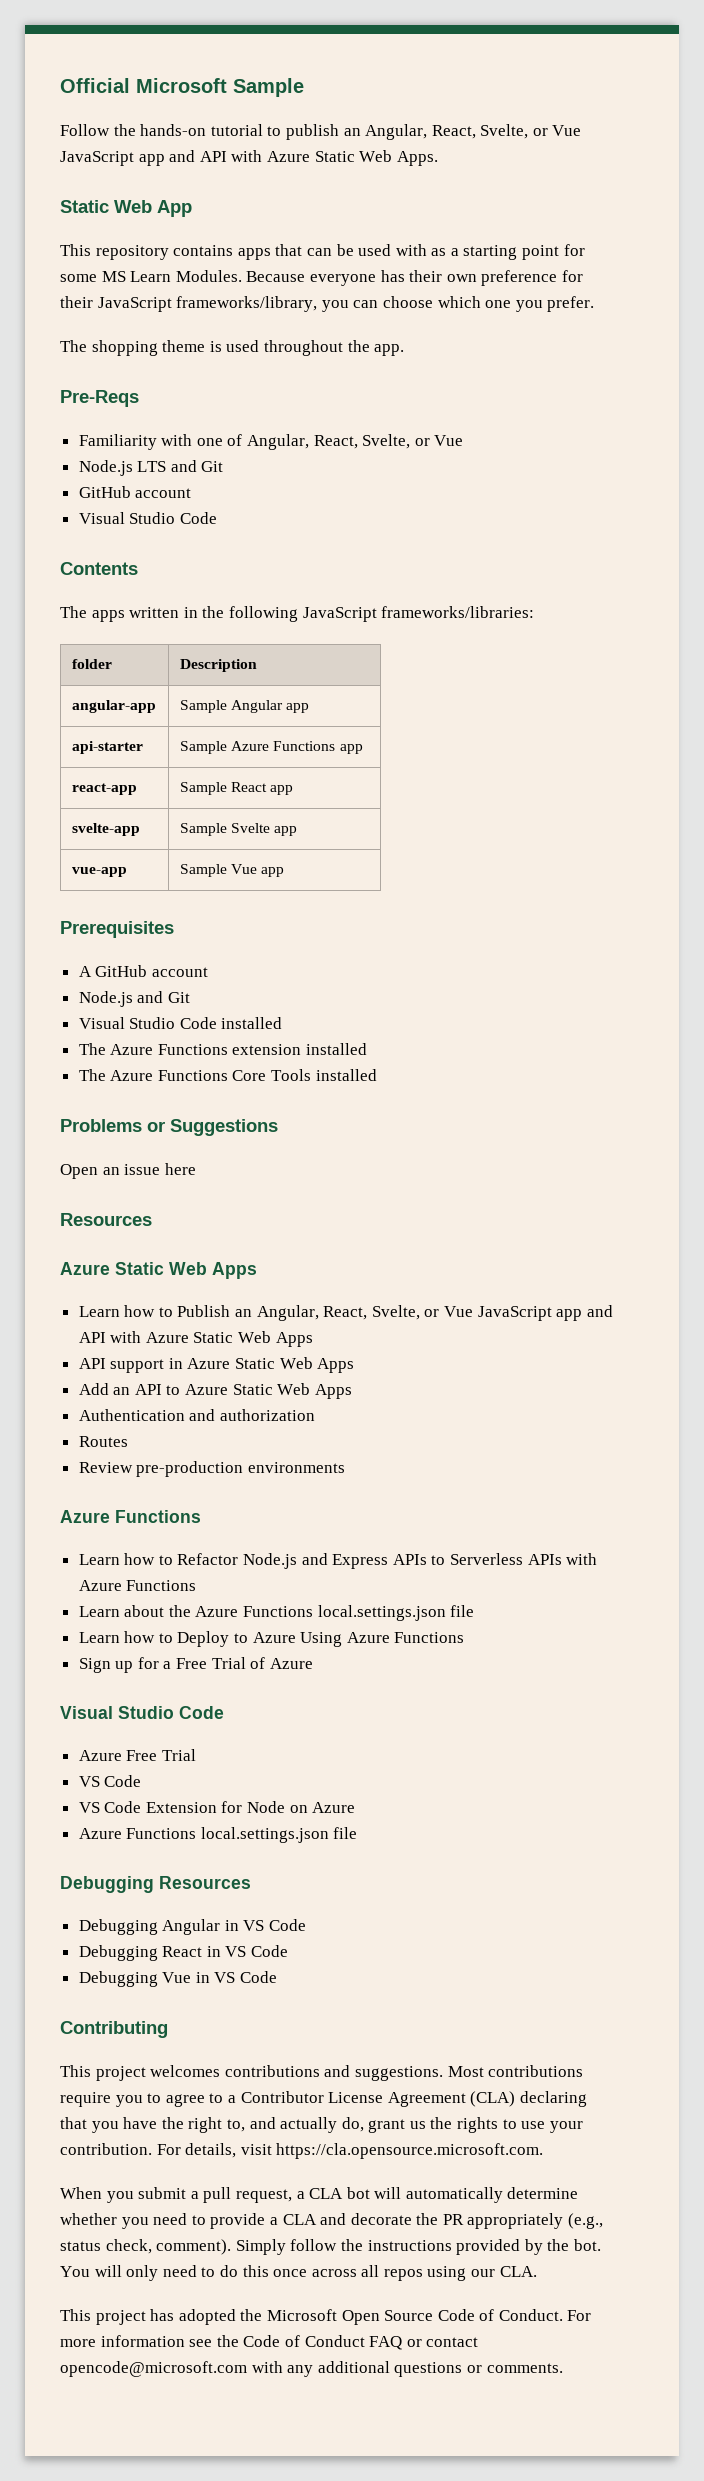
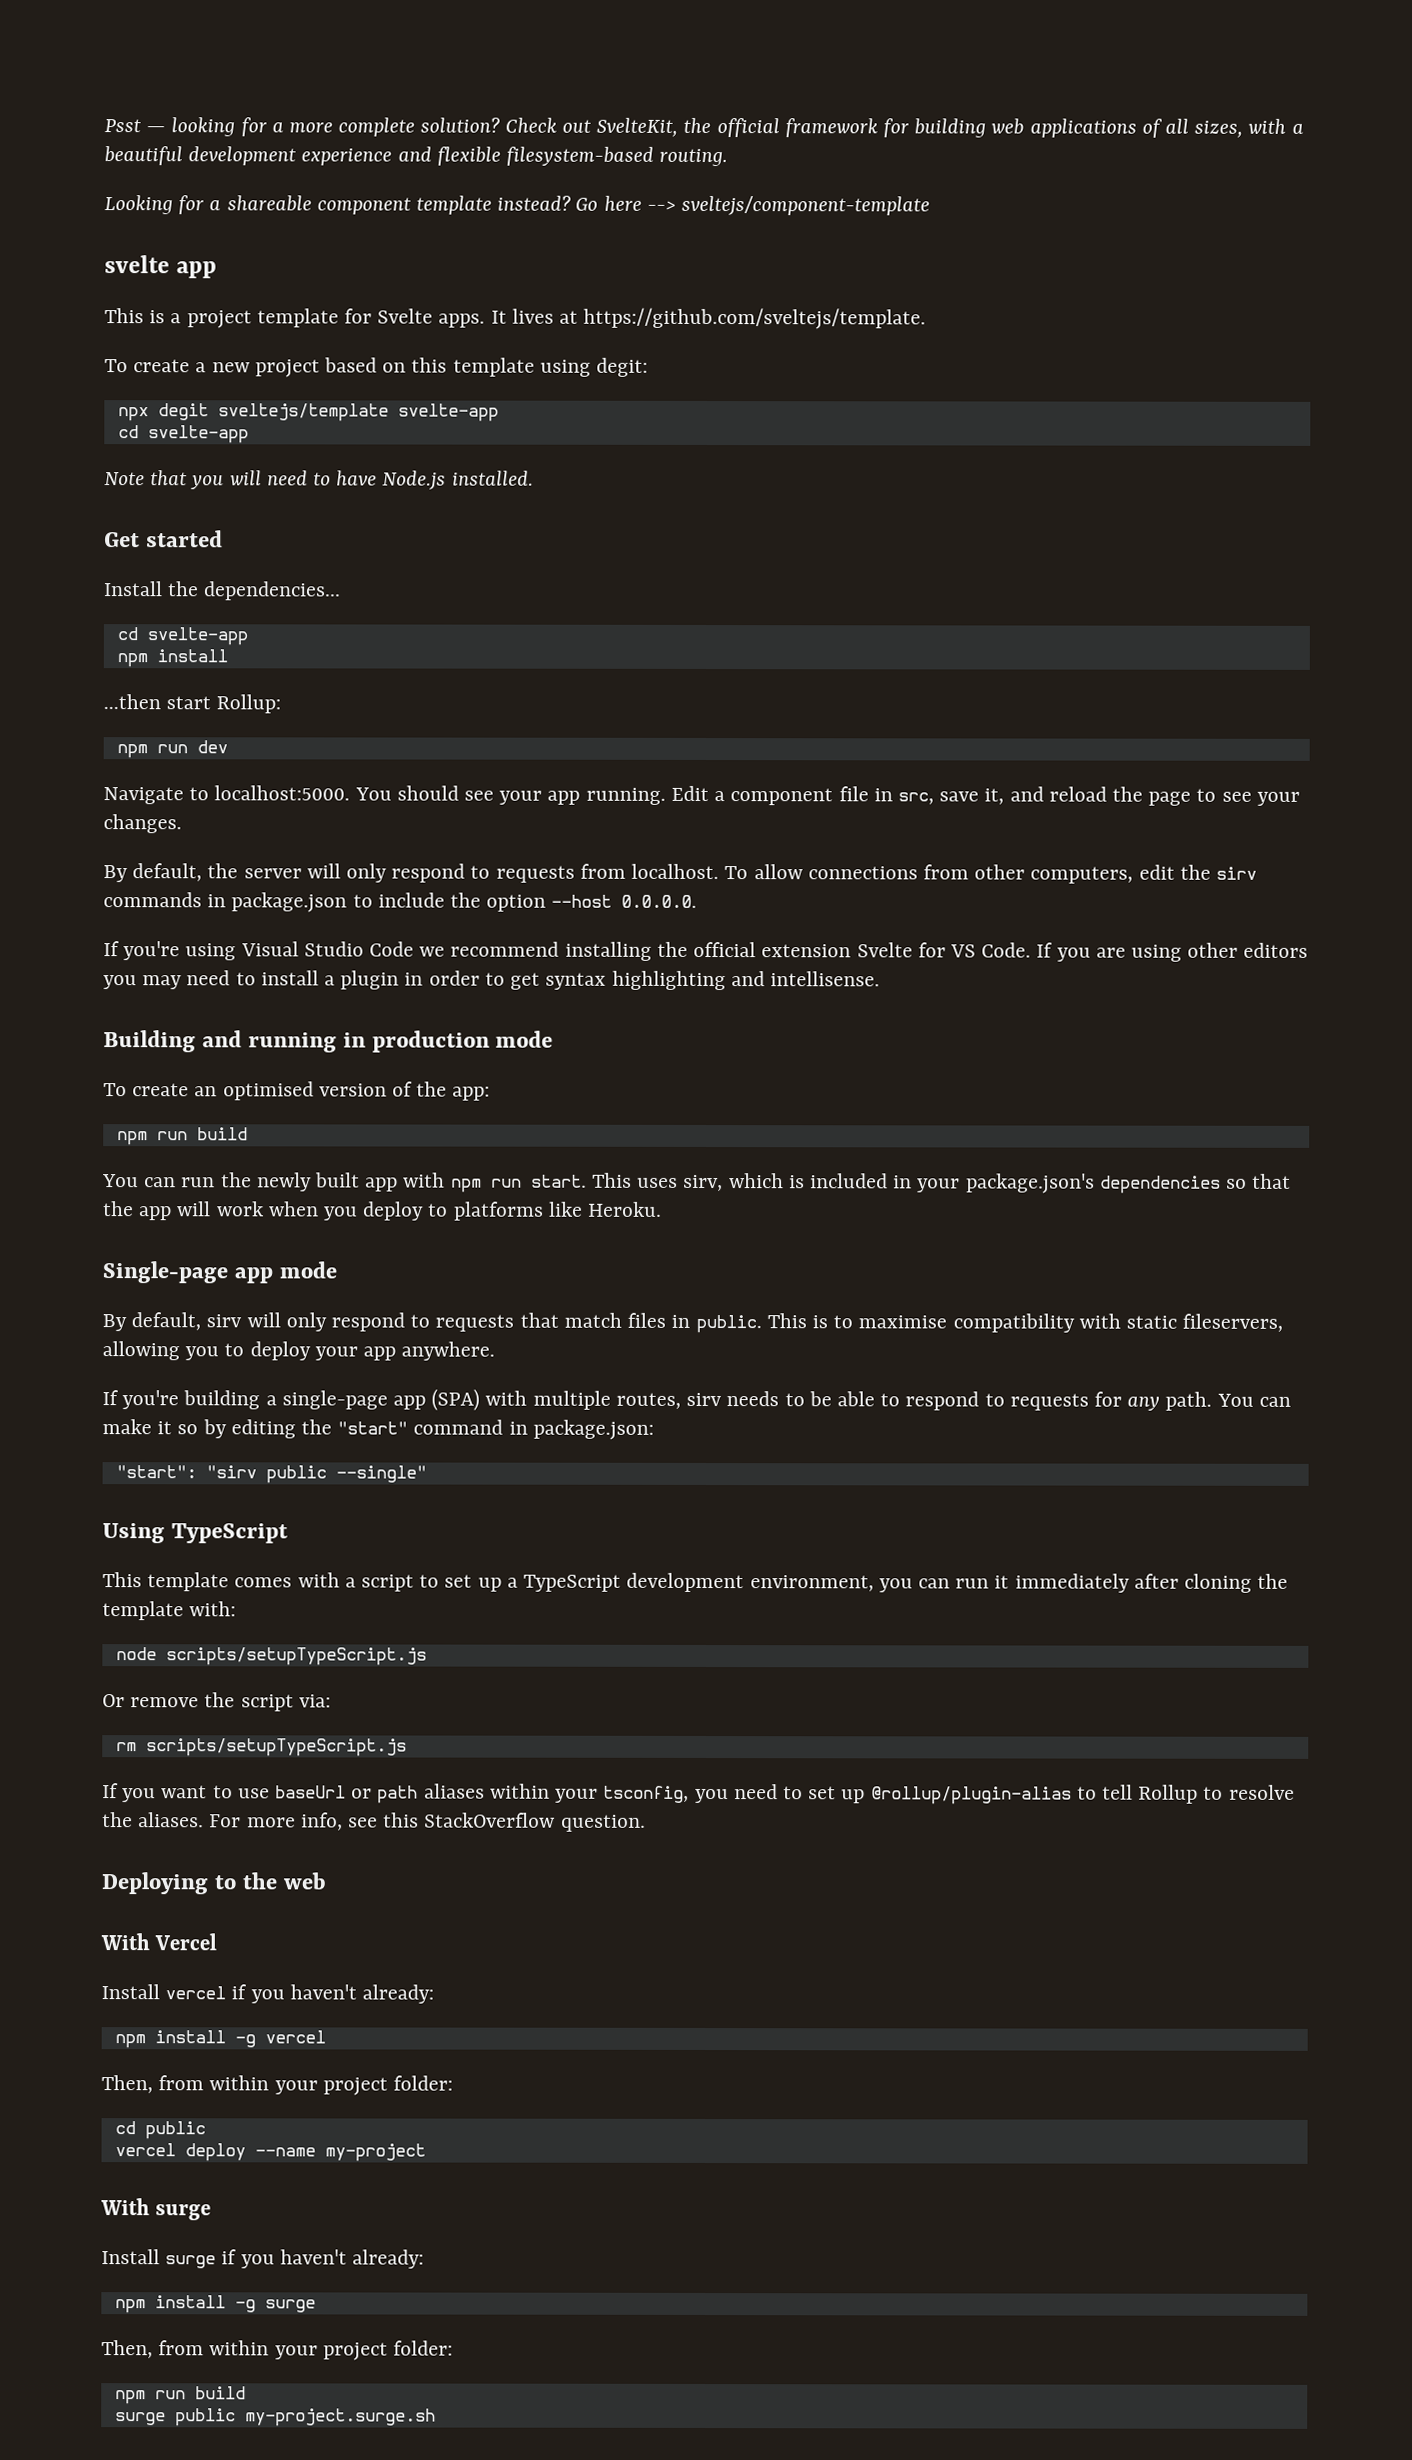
- Official Microsoft Sample
- Follow the hands-on tutorial to publish an Angular, React, Svelte, or Vue JavaScript app and API with Azure Static Web Apps.
- Static Web App
- This repository contains apps that can be used with as a starting point for some MS Learn Modules. Because everyone has their own preference for their JavaScript frameworks/library, you can choose which one you prefer.
- The shopping theme is used throughout the app.
- Pre-Reqs
- Familiarity with one of Angular, React, Svelte, or Vue
- Node.js LTS and Git
- GitHub account
- Visual Studio Code
- Contents
- The apps written in the following JavaScript frameworks/libraries:
- folder | Description
- angular-app | Sample Angular app
- api-starter | Sample Azure Functions app
- react-app | Sample React app
- svelte-app | Sample Svelte app
- vue-app | Sample Vue app
- Prerequisites
- A GitHub account
- Node.js and Git
- Visual Studio Code installed
- The Azure Functions extension installed
- The Azure Functions Core Tools installed
- Problems or Suggestions
- Open an issue here
- Resources
- Azure Static Web Apps
- Learn how to Publish an Angular, React, Svelte, or Vue JavaScript app and API with Azure Static Web Apps
- API support in Azure Static Web Apps
- Add an API to Azure Static Web Apps
- Authentication and authorization
- Routes
- Review pre-production environments
- Azure Functions
- Learn how to Refactor Node.js and Express APIs to Serverless APIs with Azure Functions
- Learn about the Azure Functions local.settings.json file
- Learn how to Deploy to Azure Using Azure Functions
- Sign up for a Free Trial of Azure
- Visual Studio Code
- Azure Free Trial
- VS Code
- VS Code Extension for Node on Azure
- Azure Functions local.settings.json file
- Debugging Resources
- Debugging Angular in VS Code
- Debugging React in VS Code
- Debugging Vue in VS Code
- Contributing
- This project welcomes contributions and suggestions. Most contributions require you to agree to a Contributor License Agreement (CLA) declaring that you have the right to, and actually do, grant us the rights to use your contribution. For details, visit https://cla.opensource.microsoft.com.
- When you submit a pull request, a CLA bot will automatically determine whether you need to provide a CLA and decorate the PR appropriately (e.g., status check, comment). Simply follow the instructions provided by the bot. You will only need to do this once across all repos using our CLA.
- This project has adopted the Microsoft Open Source Code of Conduct. For more information see the Code of Conduct FAQ or contact opencode@microsoft.com with any additional questions or comments.
+ Psst — looking for a more complete solution? Check out SvelteKit, the official framework for building web applications of all sizes, with a beautiful development experience and flexible filesystem-based routing.
+ Looking for a shareable component template instead? Go here --> sveltejs/component-template
+ svelte app
+ This is a project template for Svelte apps. It lives at https://github.com/sveltejs/template.
+ To create a new project based on this template using degit:
+ npx degit sveltejs/template svelte-app
+ cd svelte-app
+ Note that you will need to have Node.js installed.
+ Get started
+ Install the dependencies...
+ cd svelte-app
+ npm install
+ ...then start Rollup:
+ npm run dev
+ Navigate to localhost:5000. You should see your app running. Edit a component file in src, save it, and reload the page to see your changes.
+ By default, the server will only respond to requests from localhost. To allow connections from other computers, edit the sirv commands in package.json to include the option --host 0.0.0.0.
+ If you're using Visual Studio Code we recommend installing the official extension Svelte for VS Code. If you are using other editors you may need to install a plugin in order to get syntax highlighting and intellisense.
+ Building and running in production mode
+ To create an optimised version of the app:
+ npm run build
+ You can run the newly built app with npm run start. This uses sirv, which is included in your package.json's dependencies so that the app will work when you deploy to platforms like Heroku.
+ Single-page app mode
+ By default, sirv will only respond to requests that match files in public. This is to maximise compatibility with static fileservers, allowing you to deploy your app anywhere.
+ If you're building a single-page app (SPA) with multiple routes, sirv needs to be able to respond to requests for any path. You can make it so by editing the "start" command in package.json:
+ "start": "sirv public --single"
+ Using TypeScript
+ This template comes with a script to set up a TypeScript development environment, you can run it immediately after cloning the template with:
+ node scripts/setupTypeScript.js
+ Or remove the script via:
+ rm scripts/setupTypeScript.js
+ If you want to use baseUrl or path aliases within your tsconfig, you need to set up @rollup/plugin-alias to tell Rollup to resolve the aliases. For more info, see this StackOverflow question.
+ Deploying to the web
+ With Vercel
+ Install vercel if you haven't already:
+ npm install -g vercel
+ Then, from within your project folder:
+ cd public
+ vercel deploy --name my-project
+ With surge
+ Install surge if you haven't already:
+ npm install -g surge
+ Then, from within your project folder:
+ npm run build
+ surge public my-project.surge.sh

